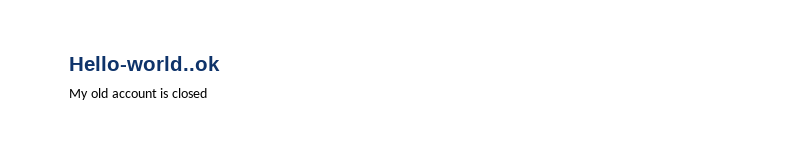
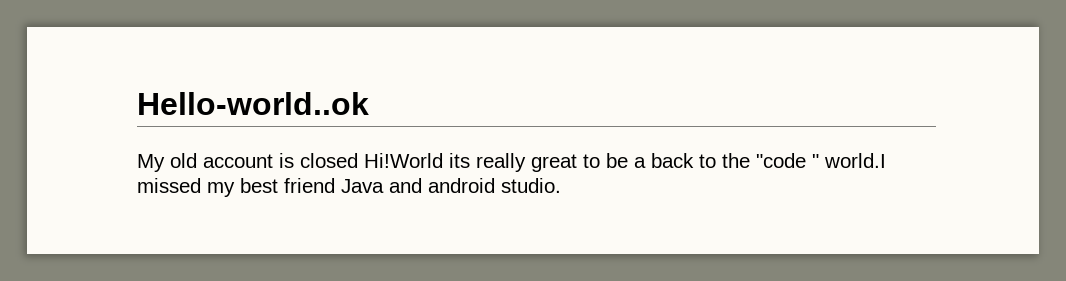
- My old account is closed
+ My old account is closed Hi!World its really great to be a back to the "code " world.I missed my best friend Java and android studio.

